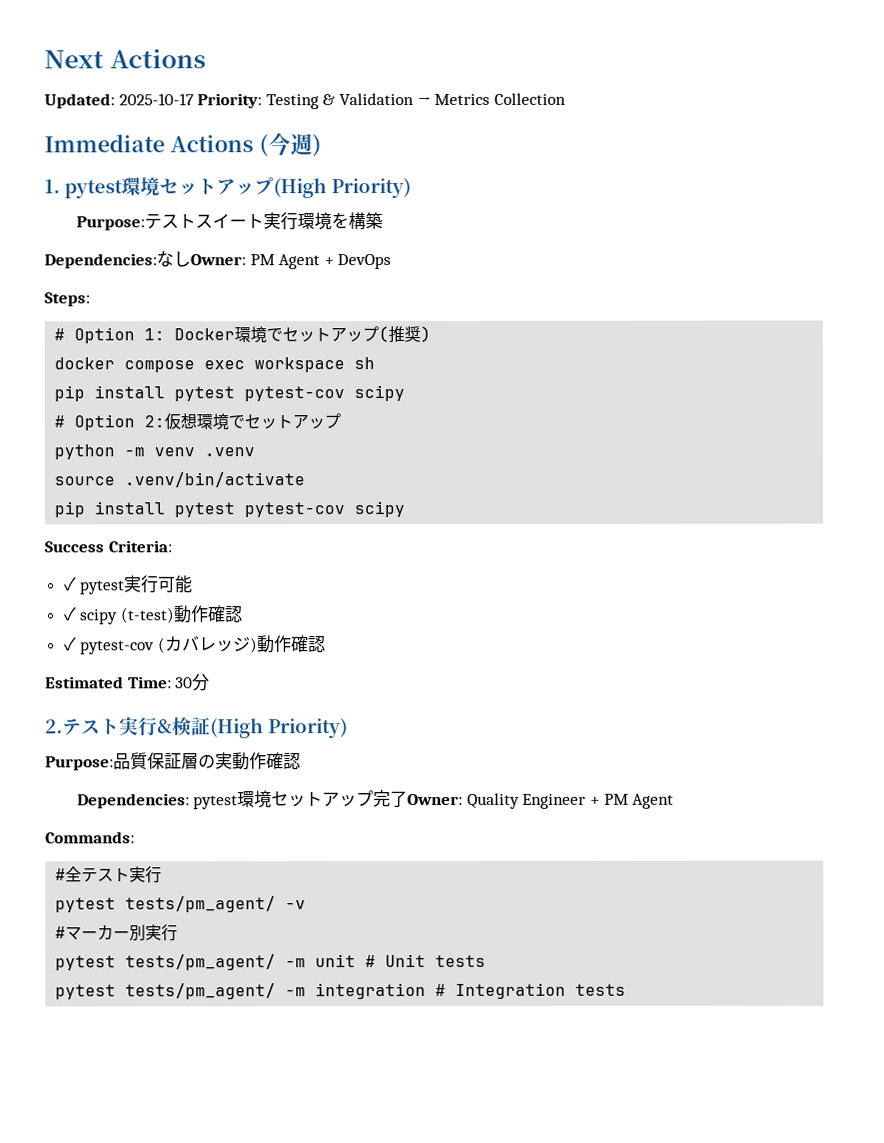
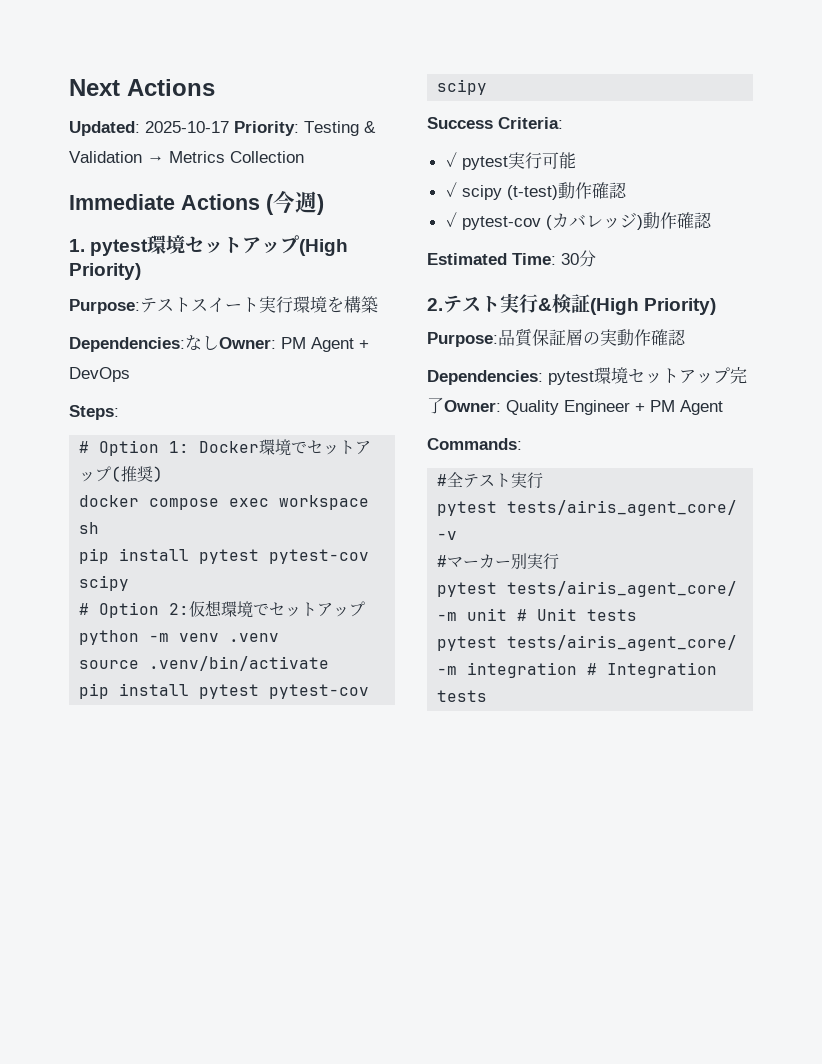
- pytest tests/pm_agent/ -v
+ pytest tests/airis_agent_core/ -v
- pytest tests/pm_agent/ -m unit # Unit tests
+ pytest tests/airis_agent_core/ -m unit # Unit tests
- pytest tests/pm_agent/ -m integration # Integration tests
+ pytest tests/airis_agent_core/ -m integration # Integration tests

